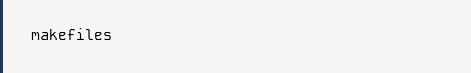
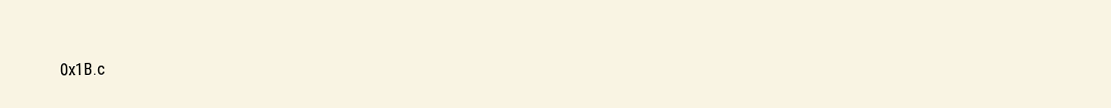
- makefiles
+ 0x1B.c

